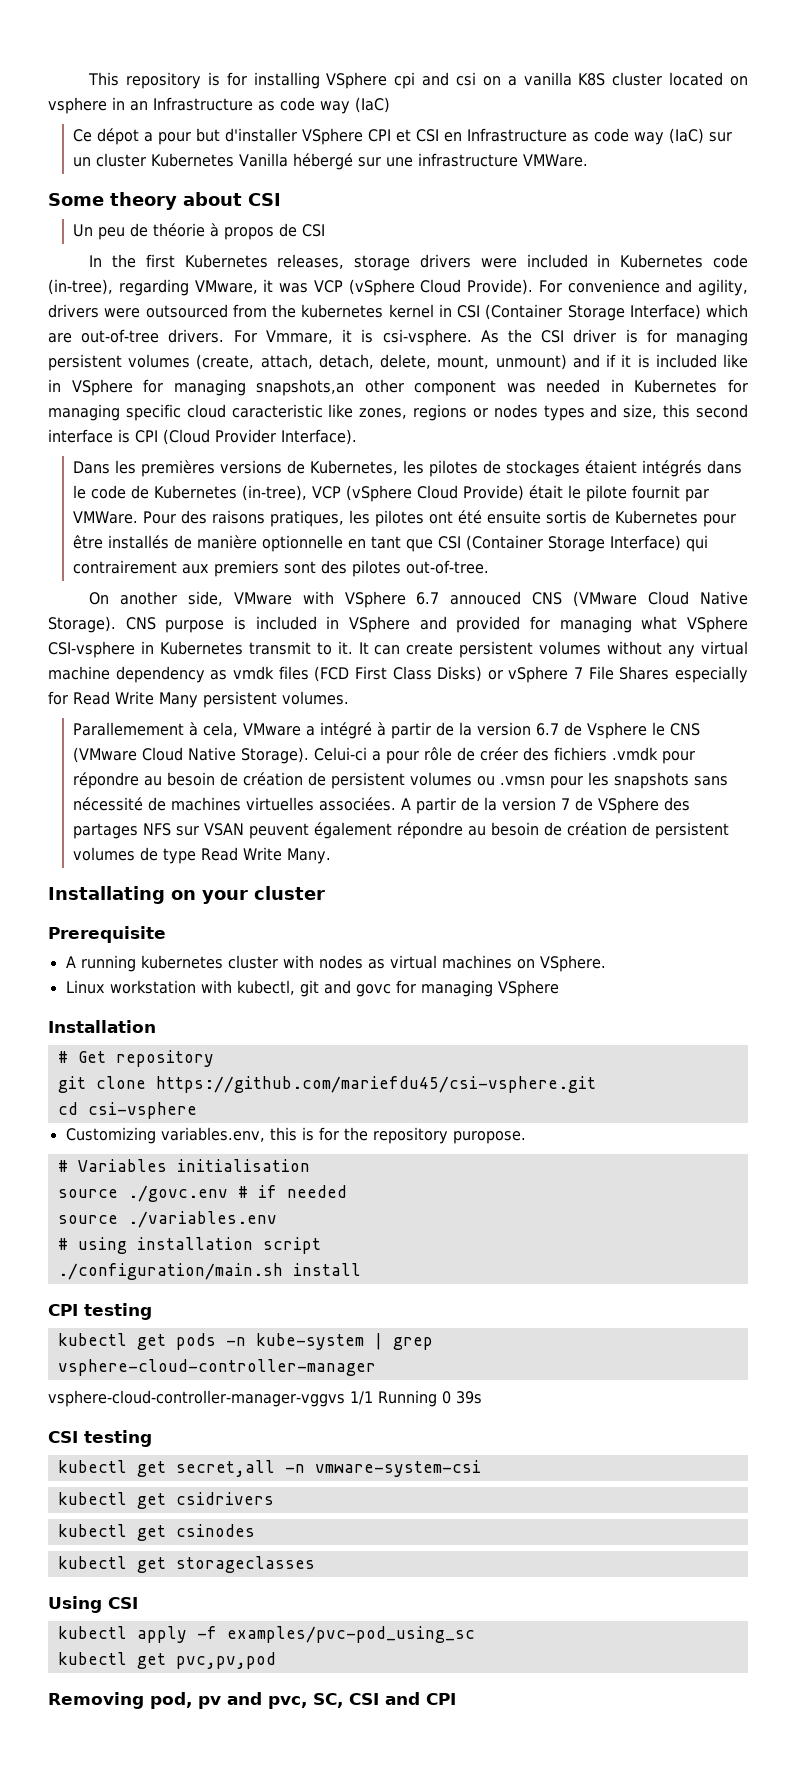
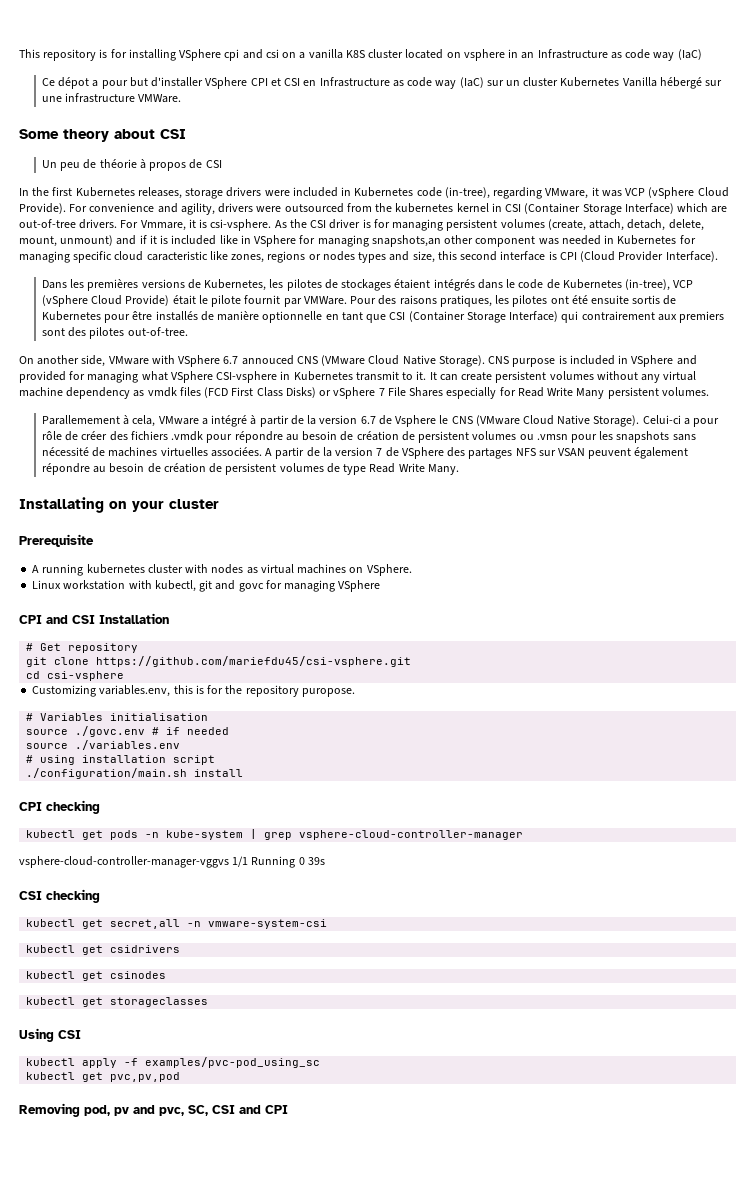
- Installation
+ CPI and CSI Installation
- CPI testing
+ CPI checking
- CSI testing
+ CSI checking

